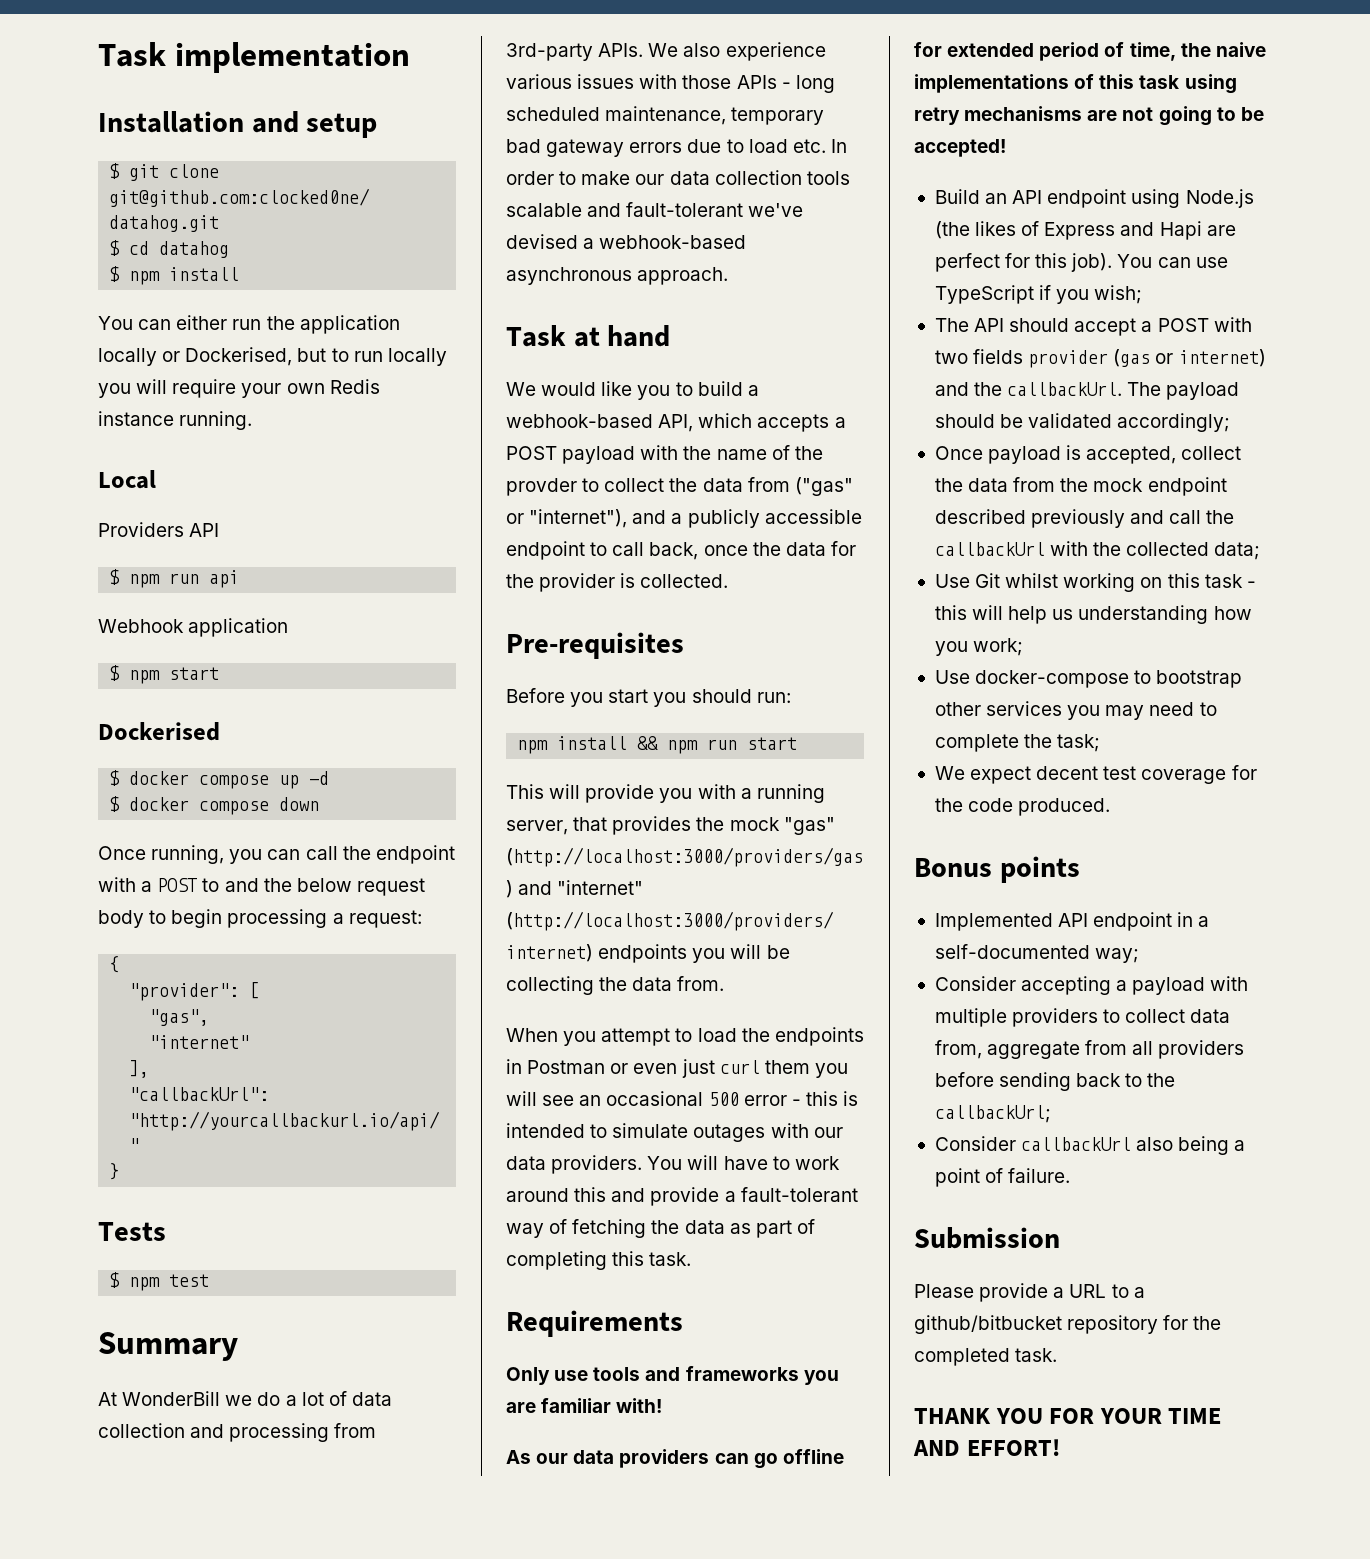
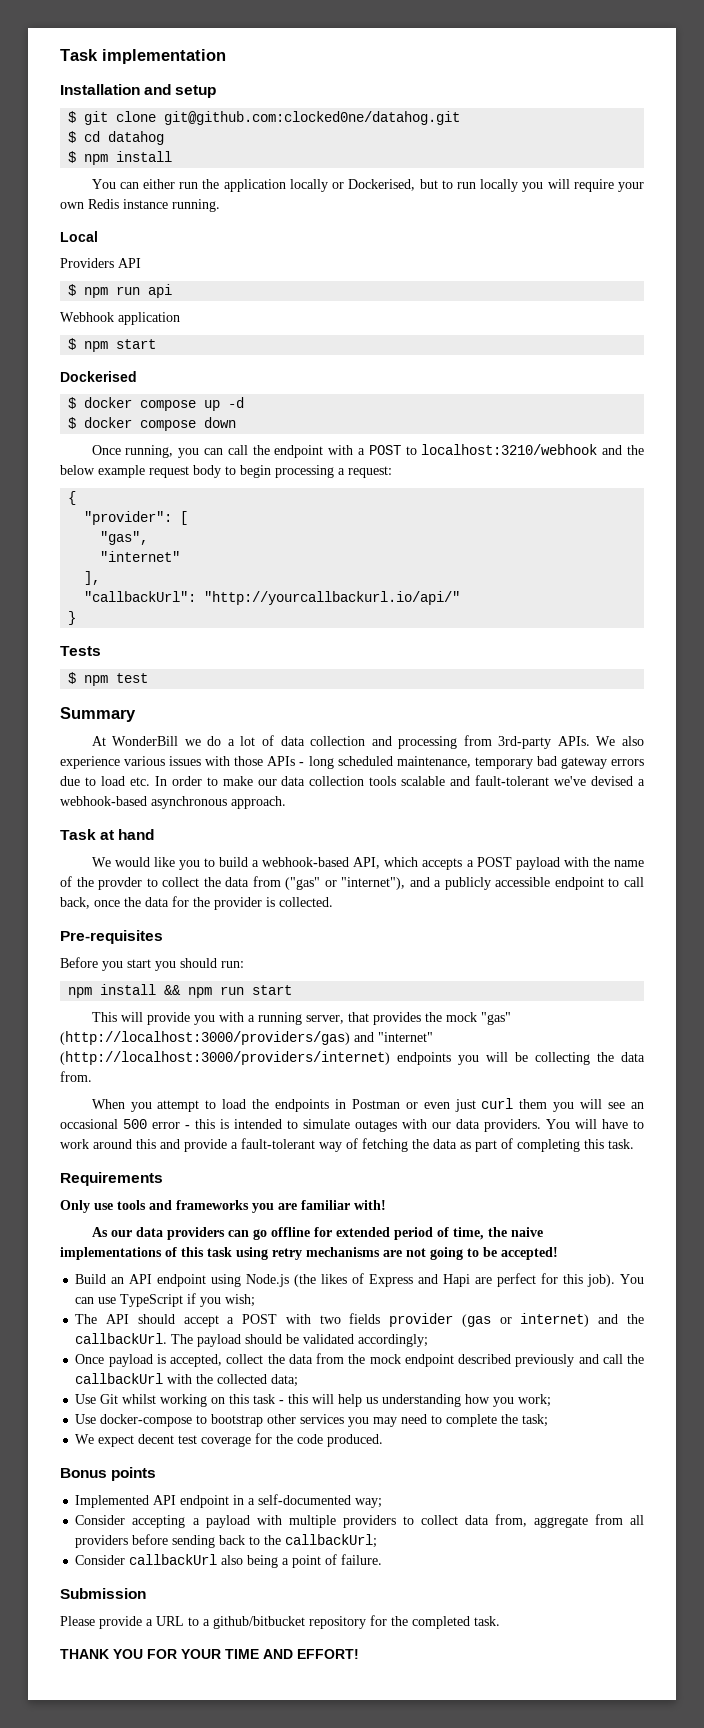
- Once running, you can call the endpoint with a POST to and the below request body to begin processing a request:
+ Once running, you can call the endpoint with a POST to localhost:3210/webhook and the below example request body to begin processing a request:

